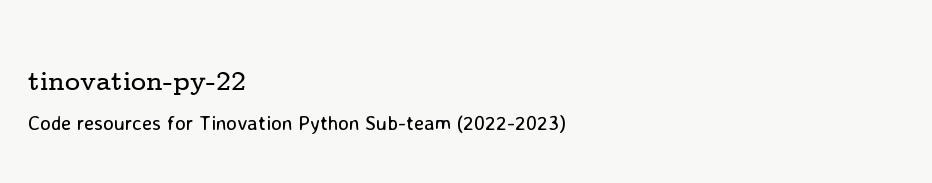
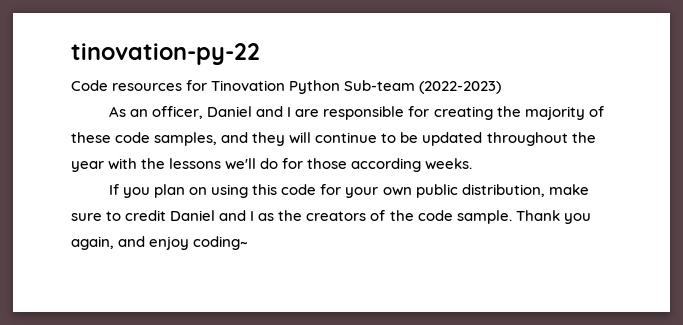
+ As an officer, Daniel and I are responsible for creating the majority of these code samples, and they will continue to be updated throughout the year with the lessons we'll do for those according weeks.
+ If you plan on using this code for your own public distribution, make sure to credit Daniel and I as the creators of the code sample. Thank you again, and enjoy coding~

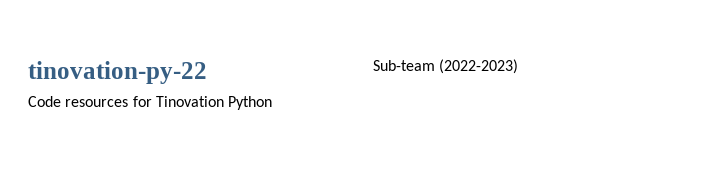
- As an officer, Daniel and I are responsible for creating the majority of these code samples, and they will continue to be updated throughout the year with the lessons we'll do for those according weeks.
- If you plan on using this code for your own public distribution, make sure to credit Daniel and I as the creators of the code sample. Thank you again, and enjoy coding~

